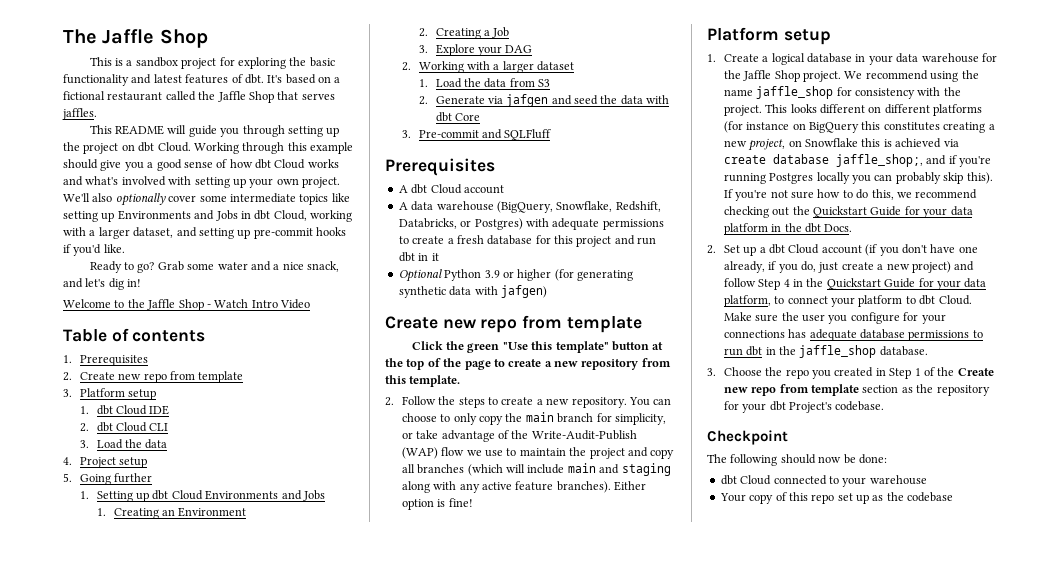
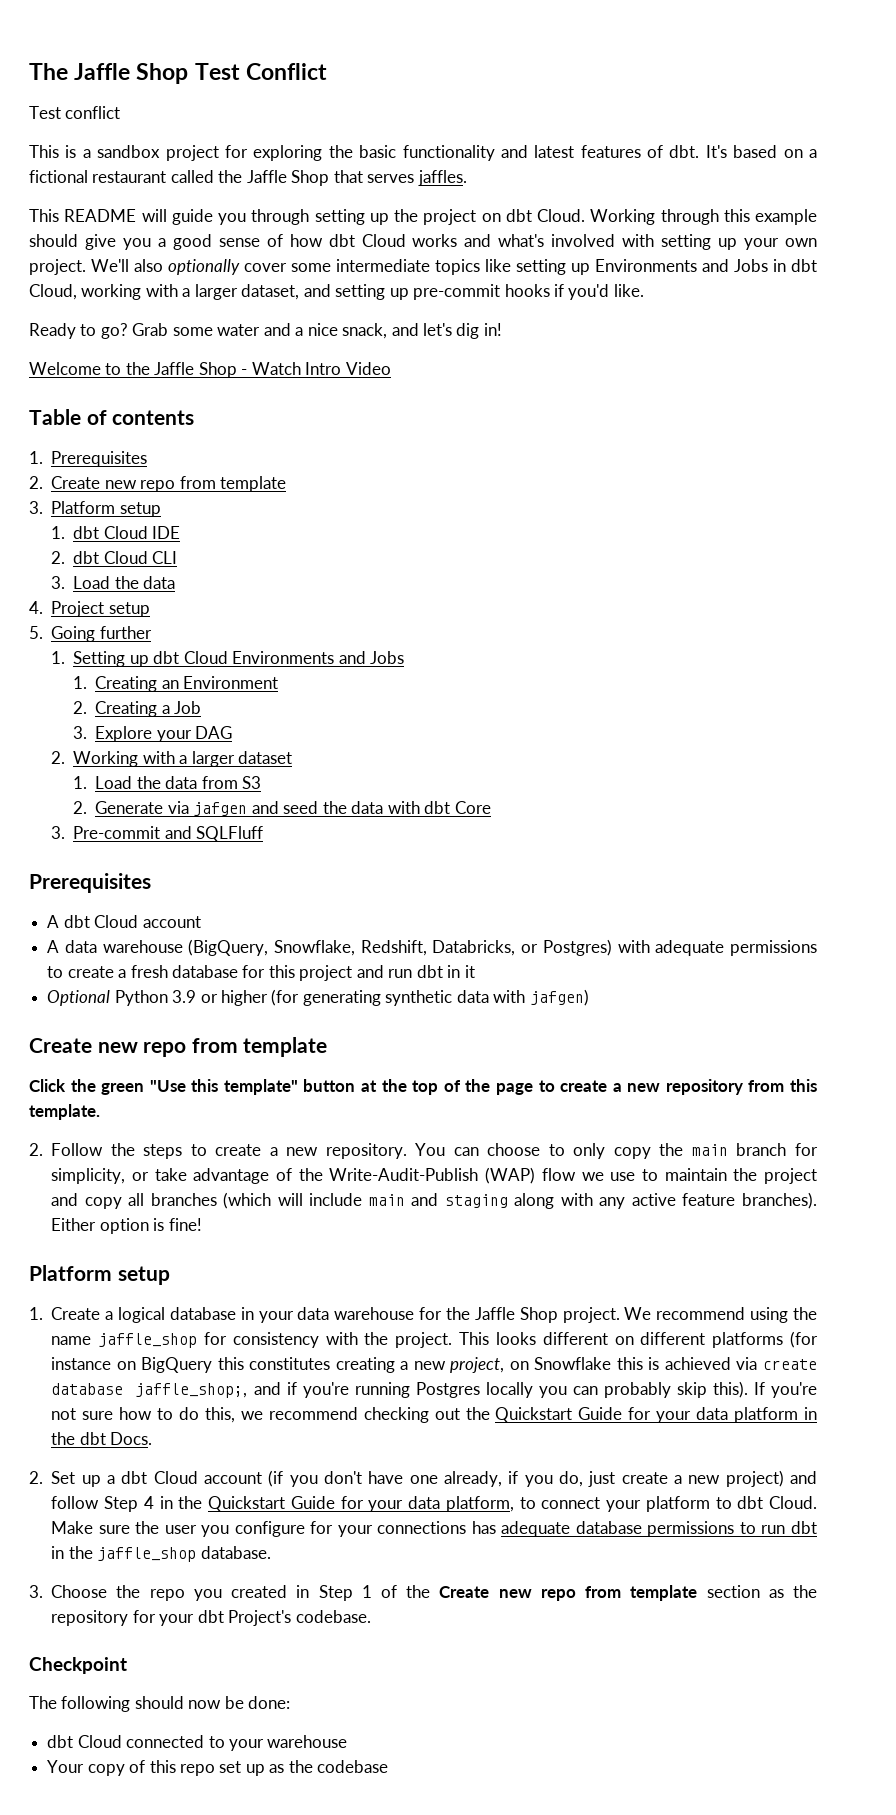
- The Jaffle Shop
+ The Jaffle Shop Test Conflict
+ Test conflict

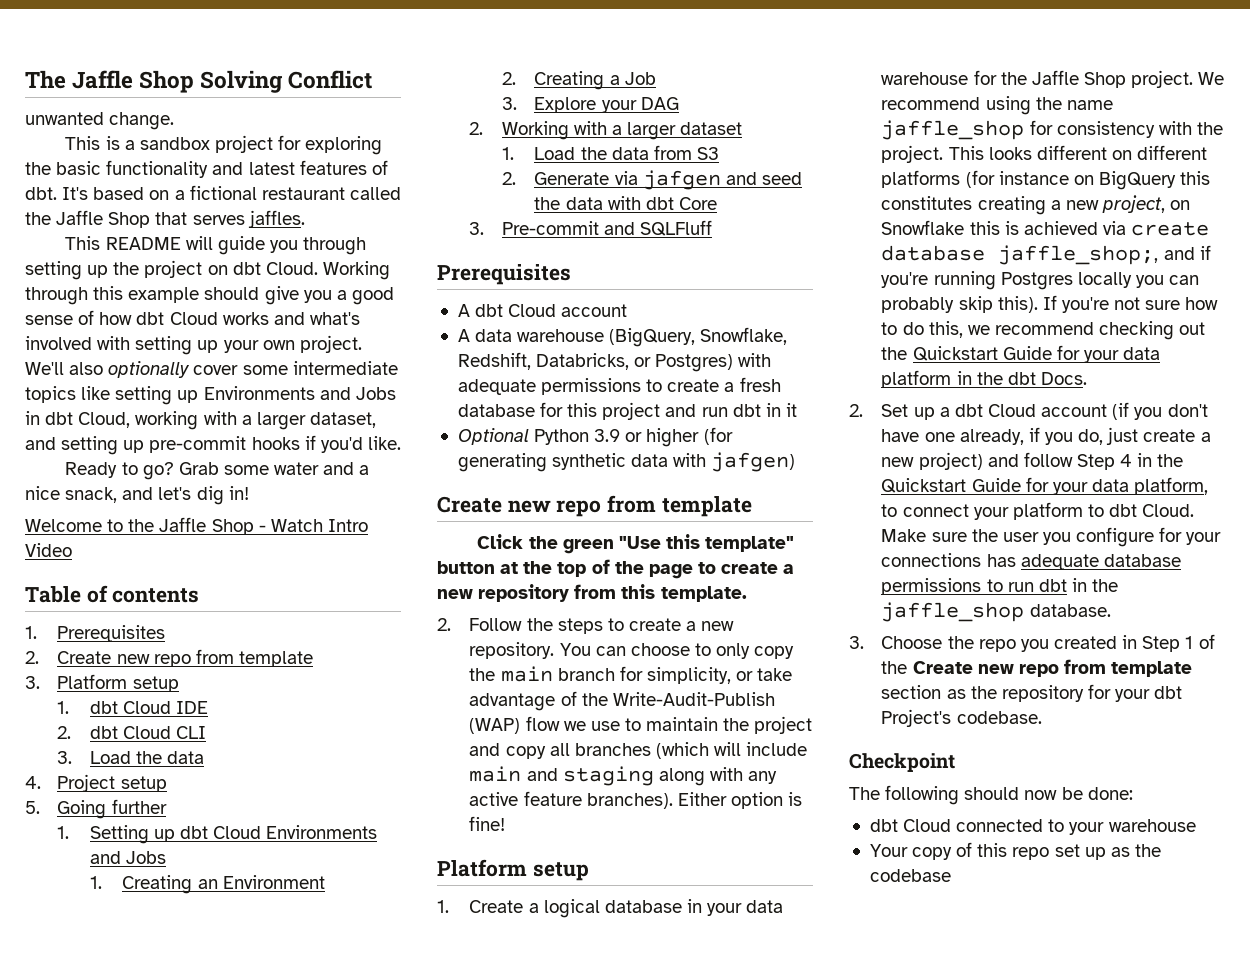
- The Jaffle Shop Test Conflict
+ The Jaffle Shop Solving Conflict
- Test conflict
+ unwanted change.

